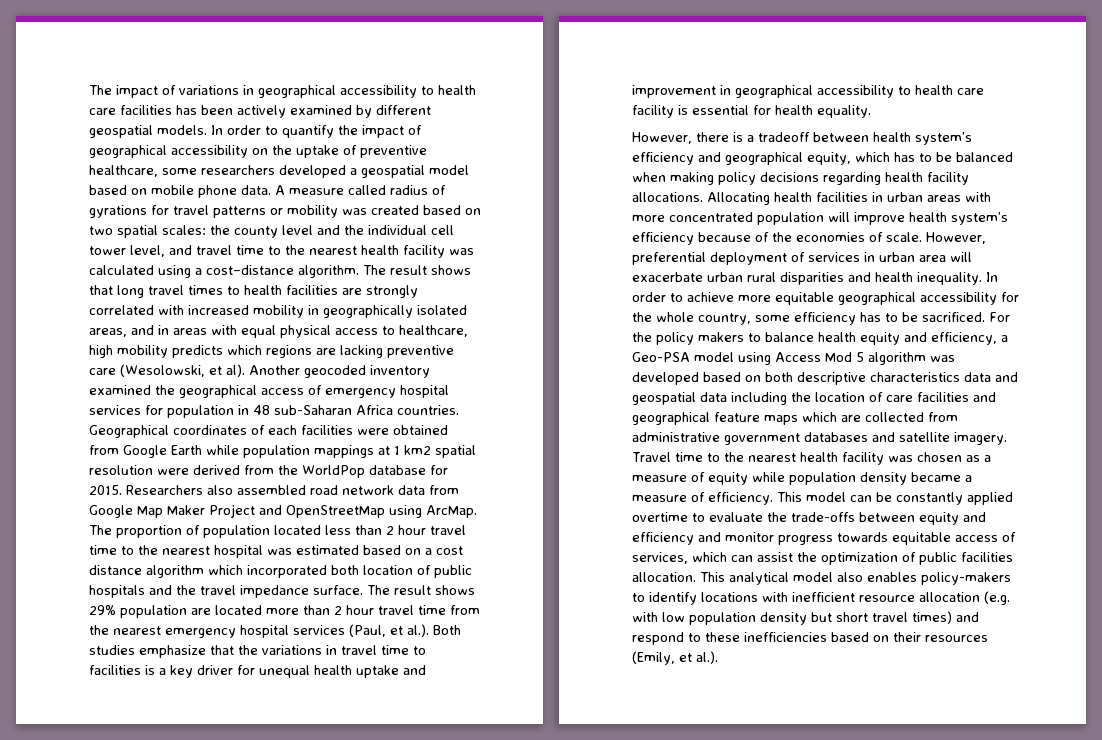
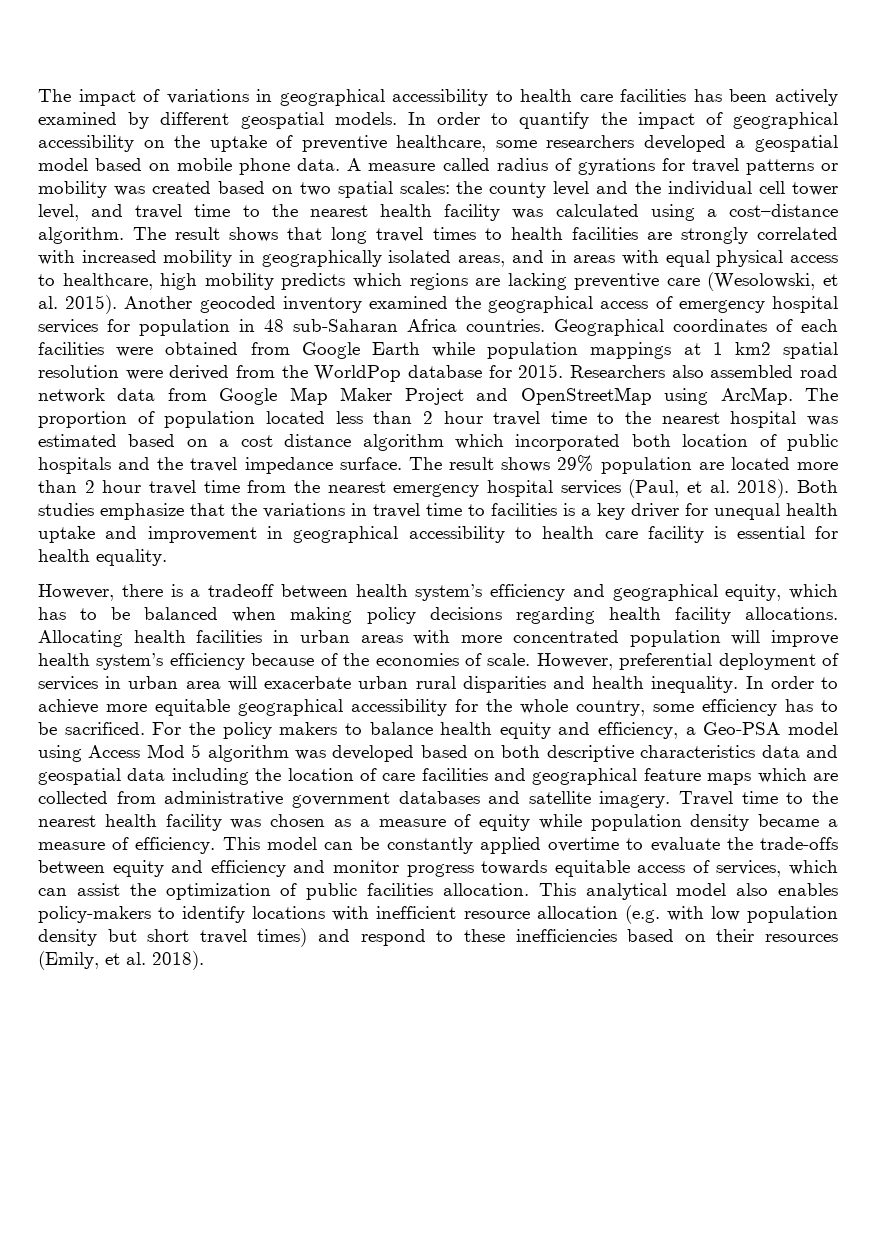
- The result shows that long travel times to health facilities are strongly correlated with increased mobility in geographically isolated areas, and in areas with equal physical access to healthcare, high mobility predicts which regions are lacking preventive care (Wesolowski, et al).
+ The result shows that long travel times to health facilities are strongly correlated with increased mobility in geographically isolated areas, and in areas with equal physical access to healthcare, high mobility predicts which regions are lacking preventive care (Wesolowski, et al. 2015).
- The result shows 29% population are located more than 2 hour travel time from the nearest emergency hospital services (Paul, et al.). Both studies emphasize that the variations in travel time to facilities is a key driver for unequal health uptake and improvement in geographical accessibility to health care facility is essential for health equality.
+ The result shows 29% population are located more than 2 hour travel time from the nearest emergency hospital services (Paul, et al. 2018). Both studies emphasize that the variations in travel time to facilities is a key driver for unequal health uptake and improvement in geographical accessibility to health care facility is essential for health equality.
- This analytical model also enables policy-makers to identify locations with inefficient resource allocation (e.g. with low population density but short travel times) and respond to these inefficiencies based on their resources (Emily, et al.).
+ This analytical model also enables policy-makers to identify locations with inefficient resource allocation (e.g. with low population density but short travel times) and respond to these inefficiencies based on their resources (Emily, et al. 2018).

